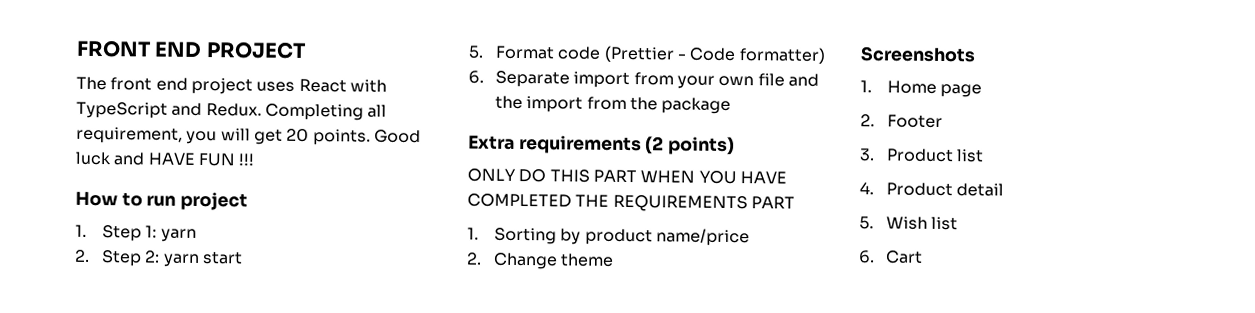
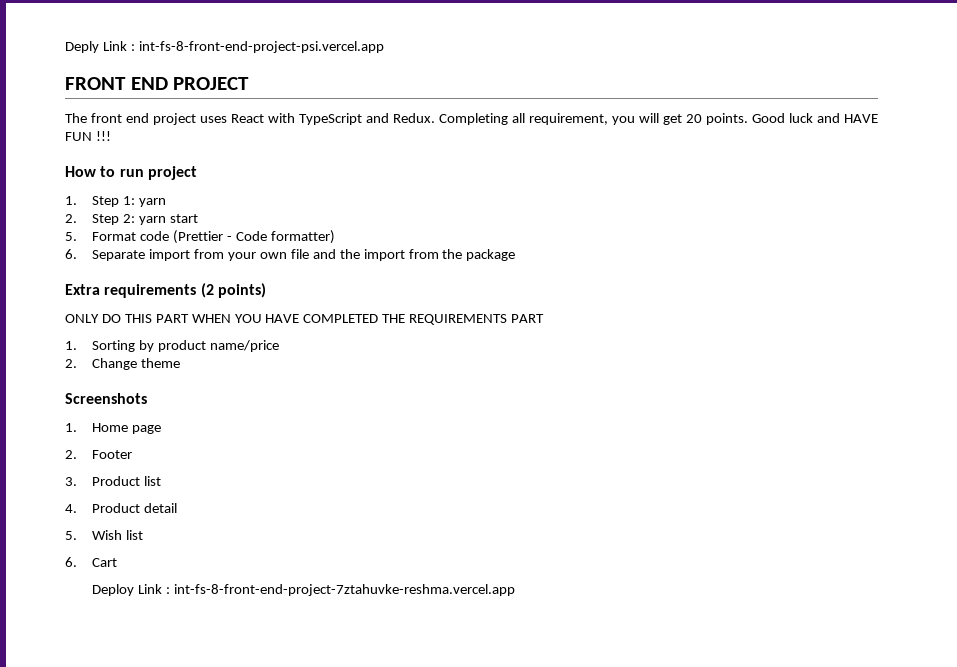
+ Deply Link : int-fs-8-front-end-project-psi.vercel.app
+ Deploy Link : int-fs-8-front-end-project-7ztahuvke-reshma.vercel.app

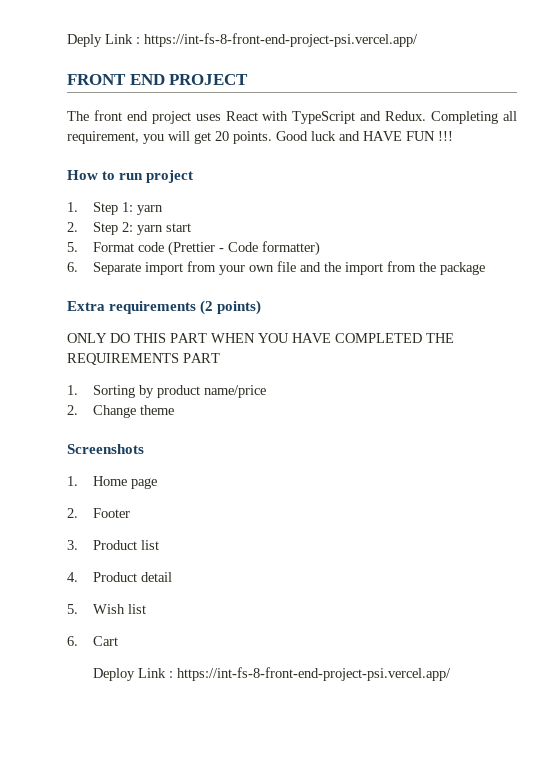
- Deply Link : int-fs-8-front-end-project-psi.vercel.app
+ Deply Link : https://int-fs-8-front-end-project-psi.vercel.app/
- Deploy Link : int-fs-8-front-end-project-7ztahuvke-reshma.vercel.app
+ Deploy Link : https://int-fs-8-front-end-project-psi.vercel.app/

